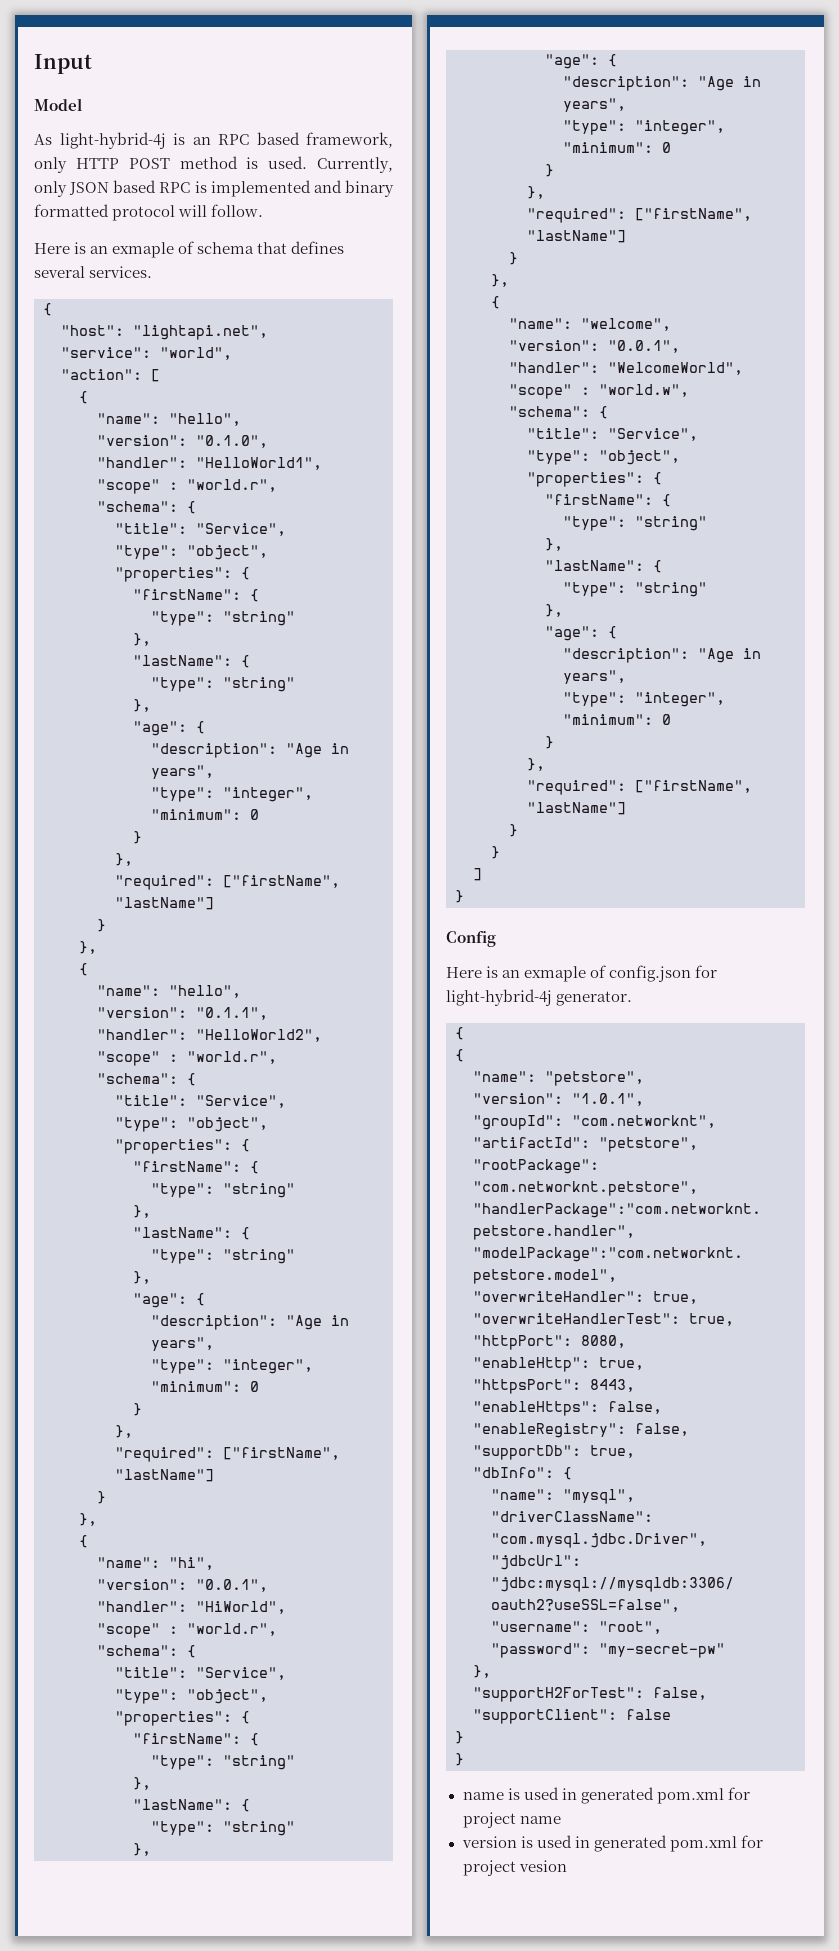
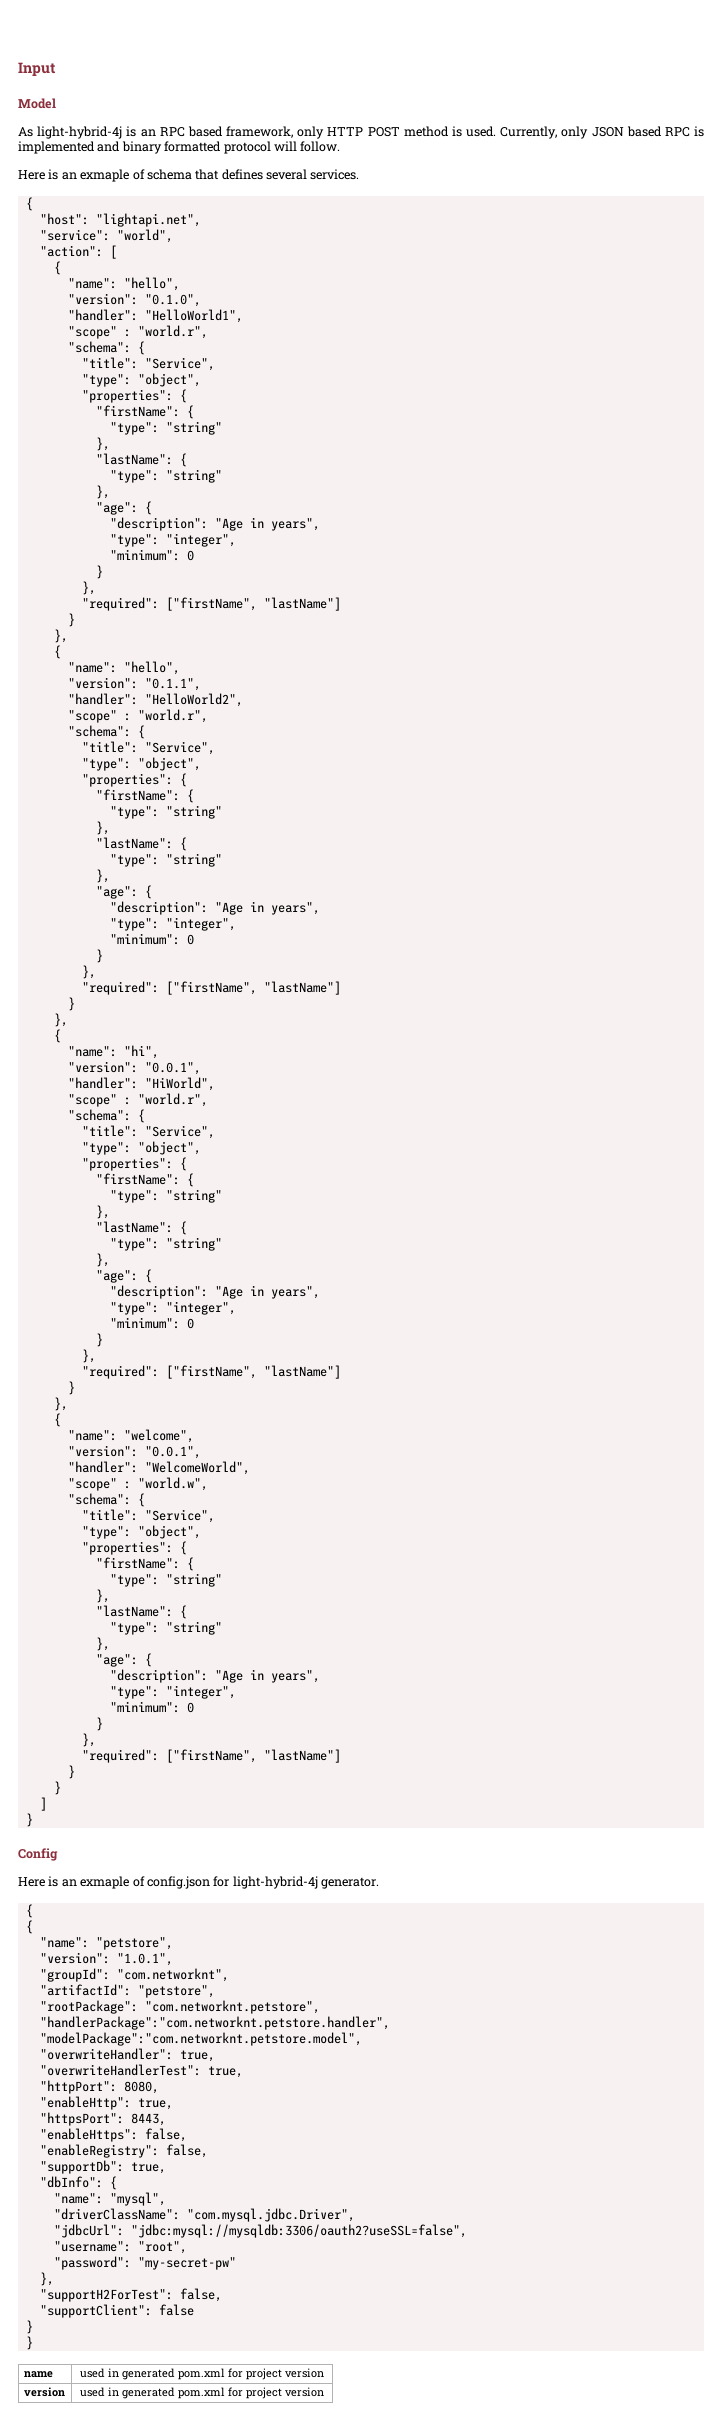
- name is used in generated pom.xml for project name
- version is used in generated pom.xml for project vesion
+ name | used in generated pom.xml for project version
+ version | used in generated pom.xml for project version

